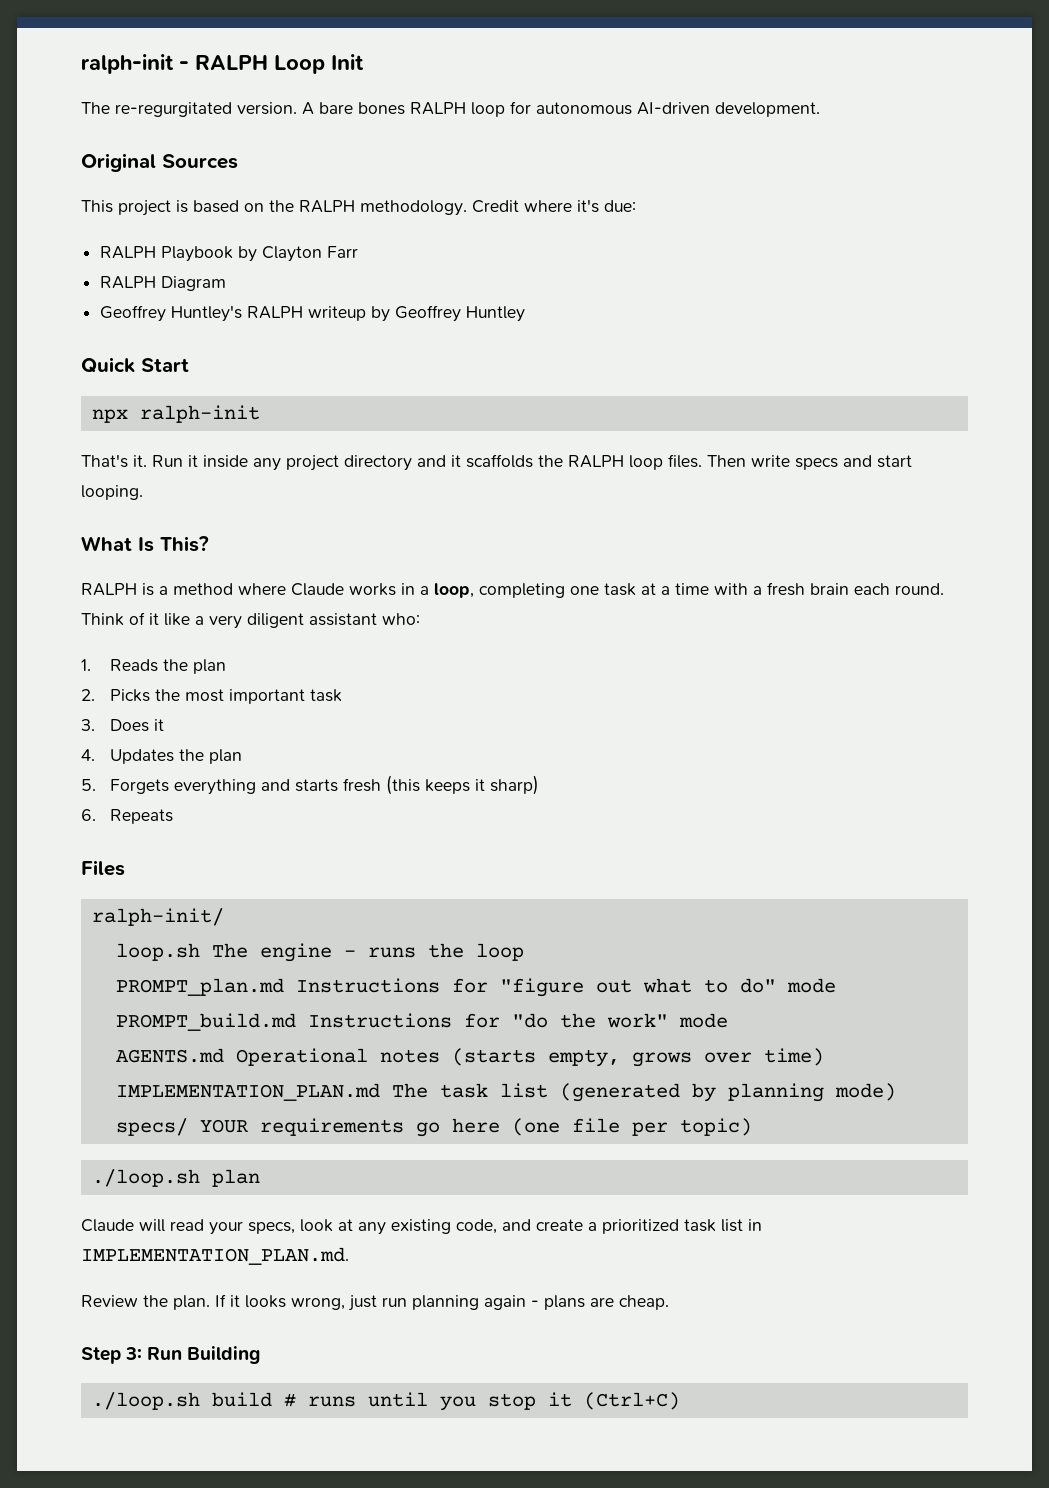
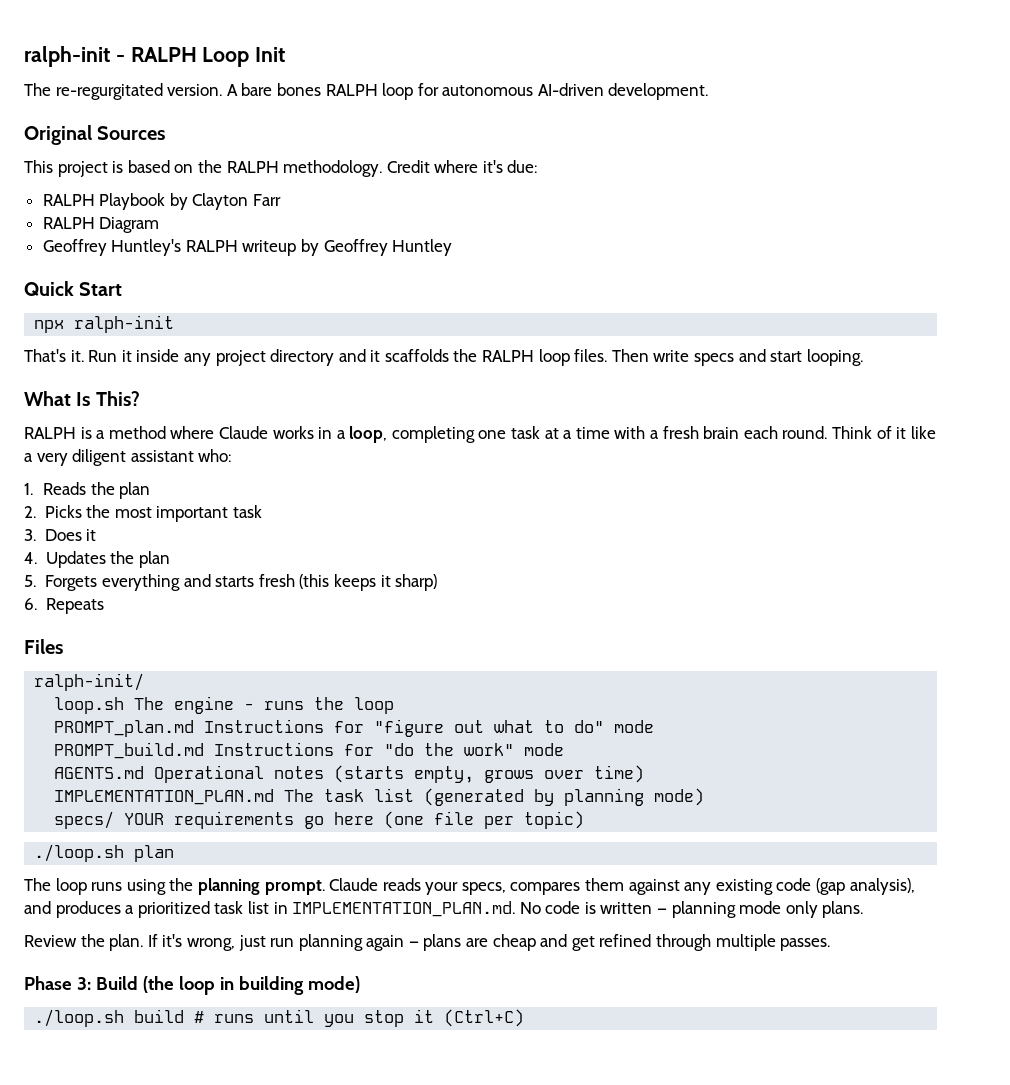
- Claude will read your specs, look at any existing code, and create a prioritized task list in IMPLEMENTATION_PLAN.md.
+ The loop runs using the planning prompt. Claude reads your specs, compares them against any existing code (gap analysis), and produces a prioritized task list in IMPLEMENTATION_PLAN.md. No code is written — planning mode only plans.
- If it looks wrong, just run planning again - plans are cheap.
- Step 3: Run Building
+ If it's wrong, just run planning again — plans are cheap and get refined through multiple passes.
+ Phase 3: Build (the loop in building mode)

